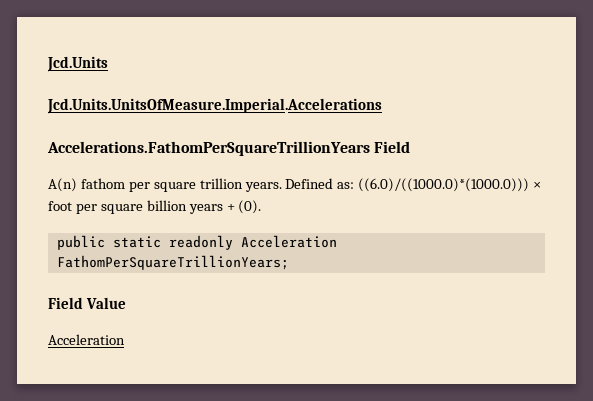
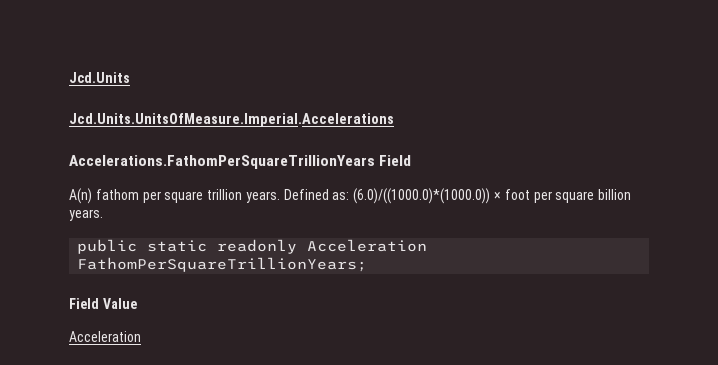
- Defined as: ((6.0)/((1000.0)*(1000.0))) × foot per square billion years + (0).
+ Defined as: (6.0)/((1000.0)*(1000.0)) × foot per square billion years.

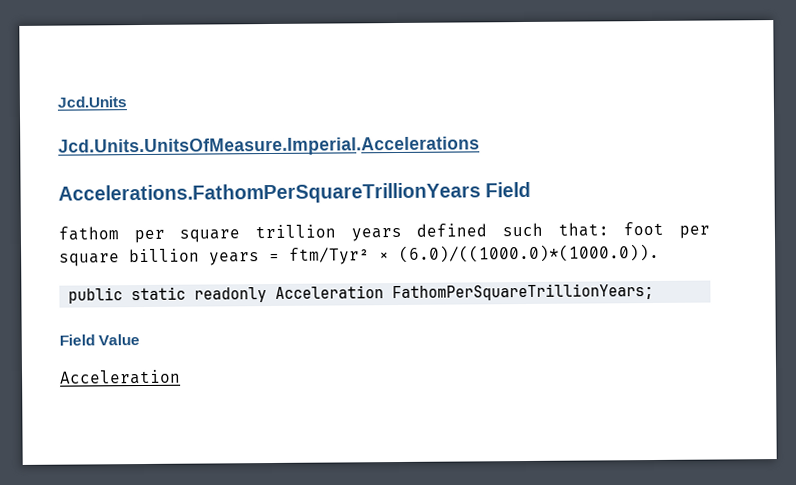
- A(n) fathom per square trillion years. Defined as: (6.0)/((1000.0)*(1000.0)) × foot per square billion years.
+ fathom per square trillion years defined such that: foot per square billion years = ftm/Tyr² × (6.0)/((1000.0)*(1000.0)).

